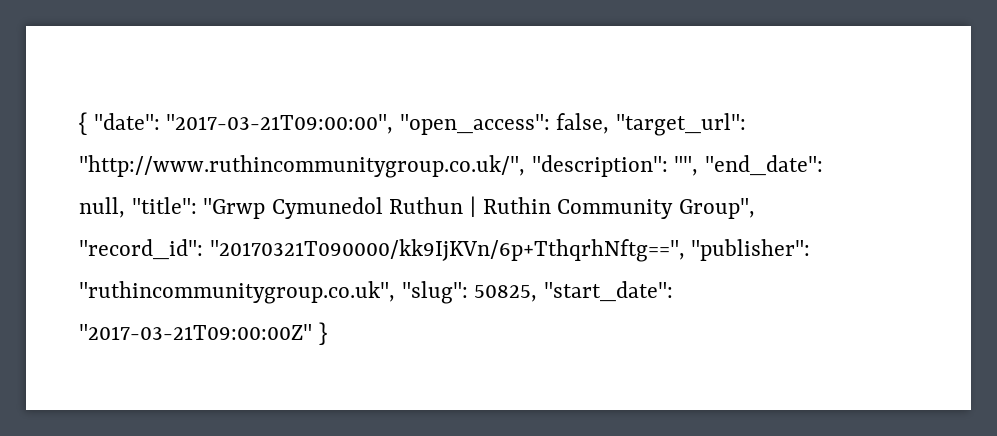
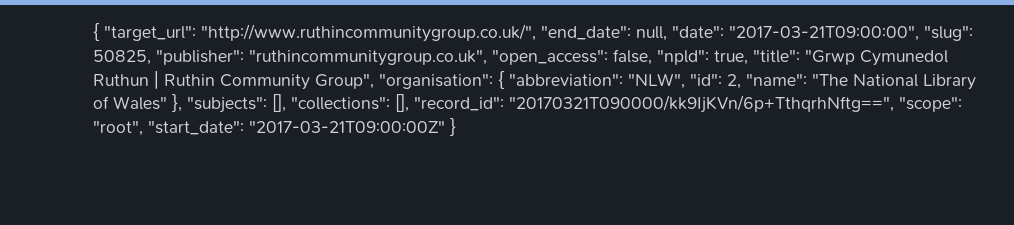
- { "date": "2017-03-21T09:00:00", "open_access": false, "target_url": "http://www.ruthincommunitygroup.co.uk/", "description": "", "end_date": null, "title": "Grwp Cymunedol Ruthun | Ruthin Community Group", "record_id": "20170321T090000/kk9IjKVn/6p+TthqrhNftg==", "publisher": "ruthincommunitygroup.co.uk", "slug": 50825, "start_date": "2017-03-21T09:00:00Z" }
+ { "target_url": "http://www.ruthincommunitygroup.co.uk/", "end_date": null, "date": "2017-03-21T09:00:00", "slug": 50825, "publisher": "ruthincommunitygroup.co.uk", "open_access": false, "npld": true, "title": "Grwp Cymunedol Ruthun | Ruthin Community Group", "organisation": { "abbreviation": "NLW", "id": 2, "name": "The National Library of Wales" }, "subjects": [], "collections": [], "record_id": "20170321T090000/kk9IjKVn/6p+TthqrhNftg==", "scope": "root", "start_date": "2017-03-21T09:00:00Z" }

